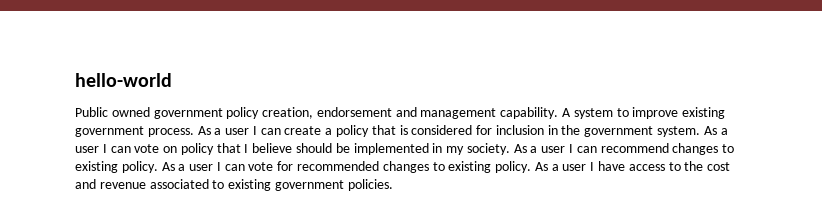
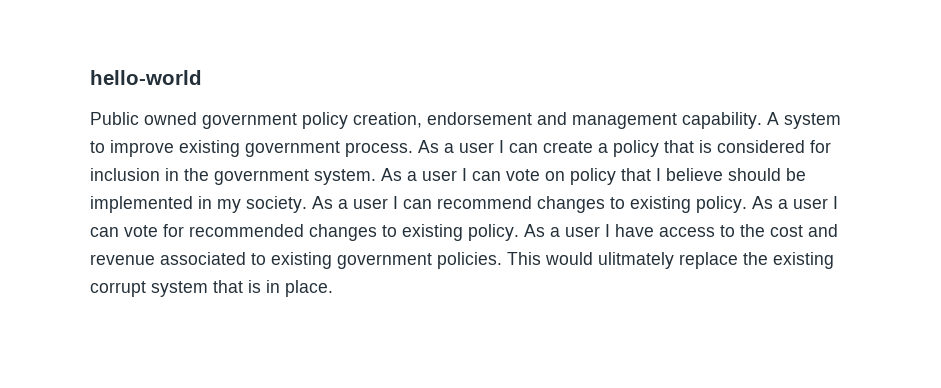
+ This would ulitmately replace the existing corrupt system that is in place.

